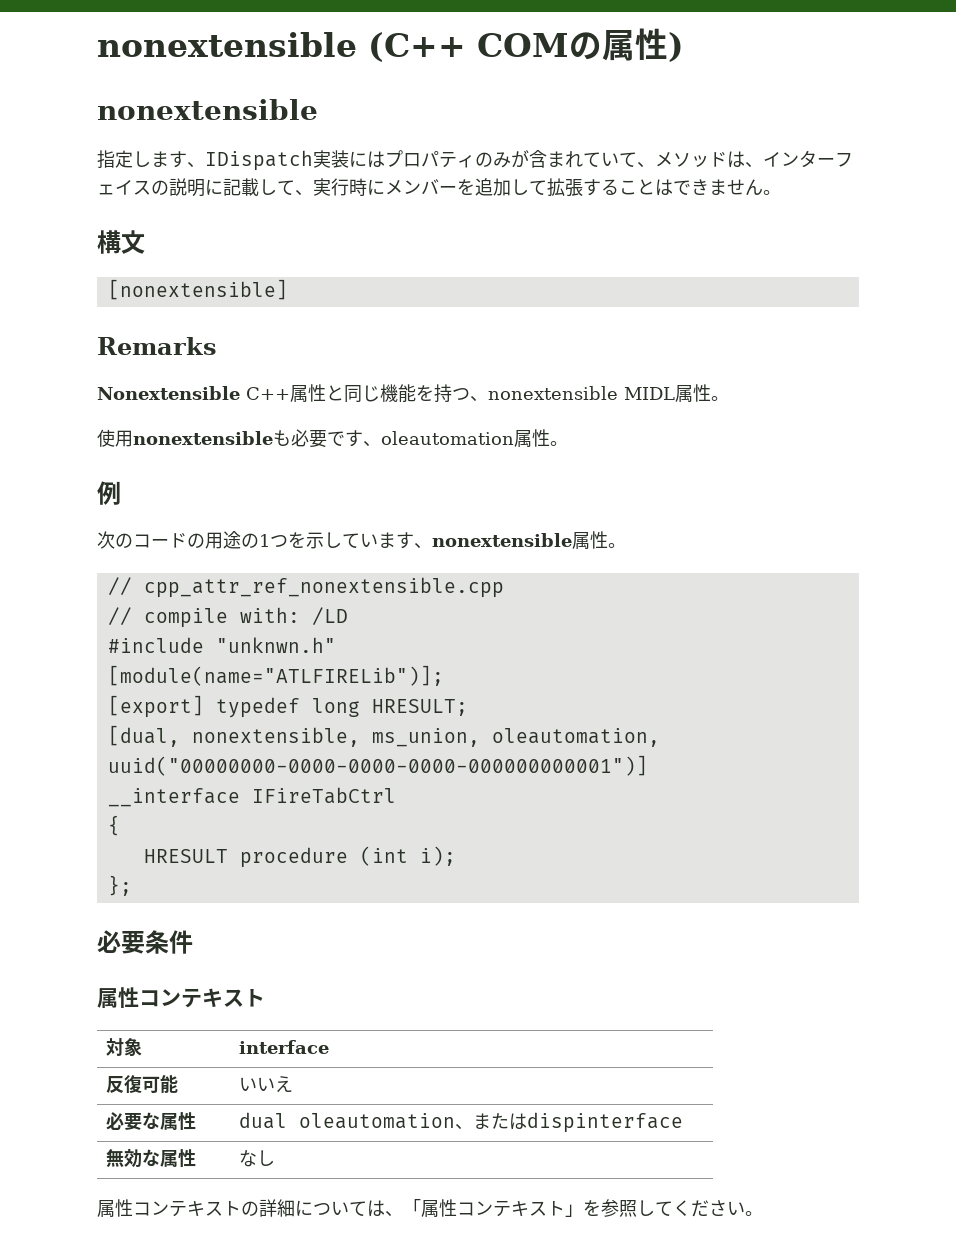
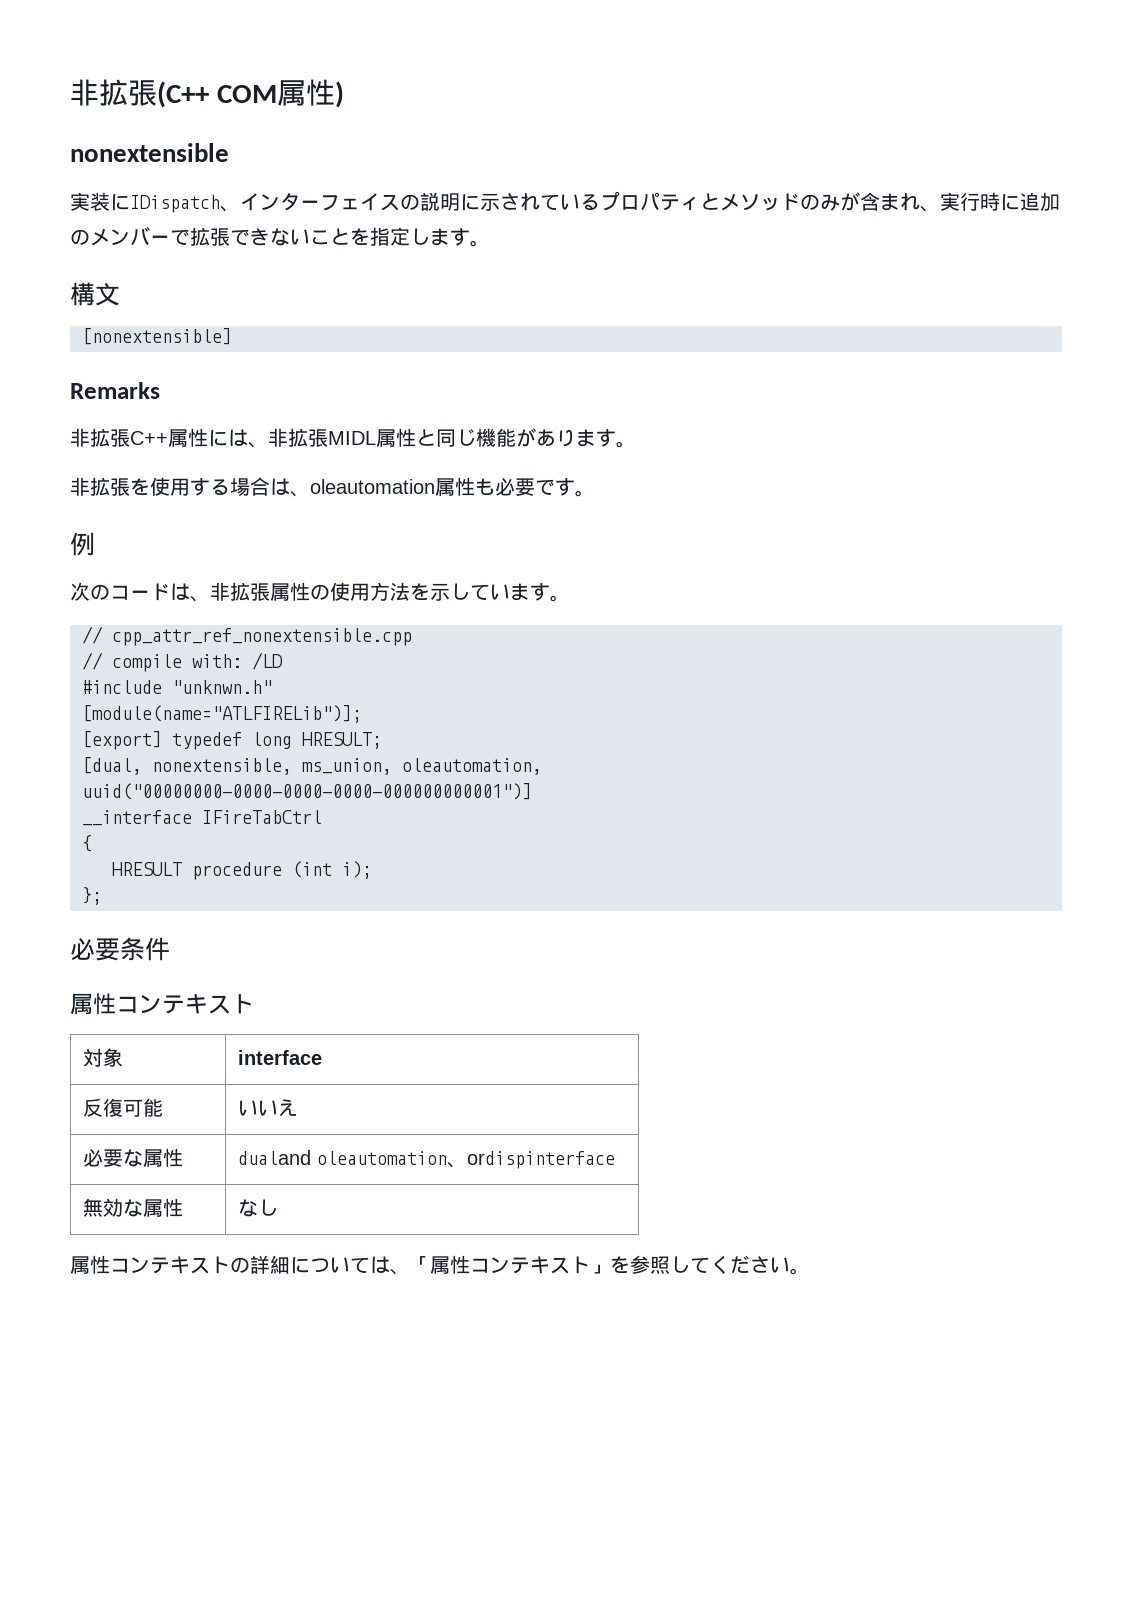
- nonextensible (C++ COMの属性)
+ 非拡張(C++ COM属性)
- 指定します、IDispatch実装にはプロパティのみが含まれていて、メソッドは、インターフェイスの説明に記載して、実行時にメンバーを追加して拡張することはできません。
+ 実装にIDispatch、インターフェイスの説明に示されているプロパティとメソッドのみが含まれ、実行時に追加のメンバーで拡張できないことを指定します。
- Nonextensible C++属性と同じ機能を持つ、nonextensible MIDL属性。
- 使用nonextensibleも必要です、oleautomation属性。
+ 非拡張C++属性には、非拡張MIDL属性と同じ機能があります。
+ 非拡張を使用する場合は、oleautomation属性も必要です。
  例
- 次のコードの用途の1つを示しています、nonextensible属性。
+ 次のコードは、非拡張属性の使用方法を示しています。
- 必要な属性 | dual oleautomation、またはdispinterface
+ 必要な属性 | dualand oleautomation、ordispinterface

